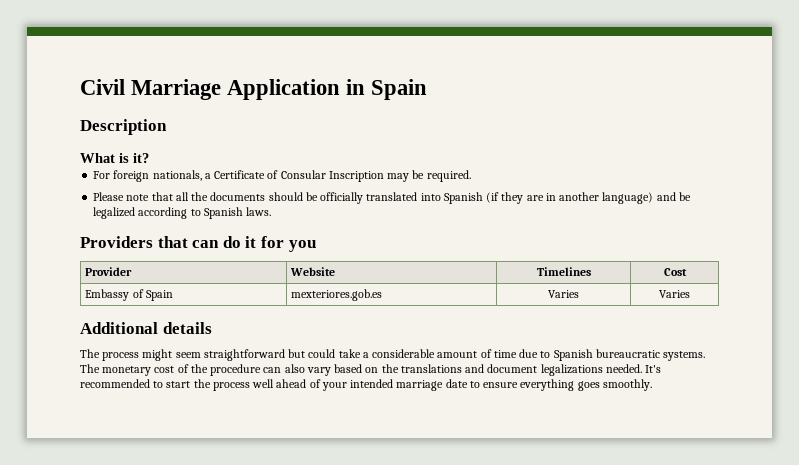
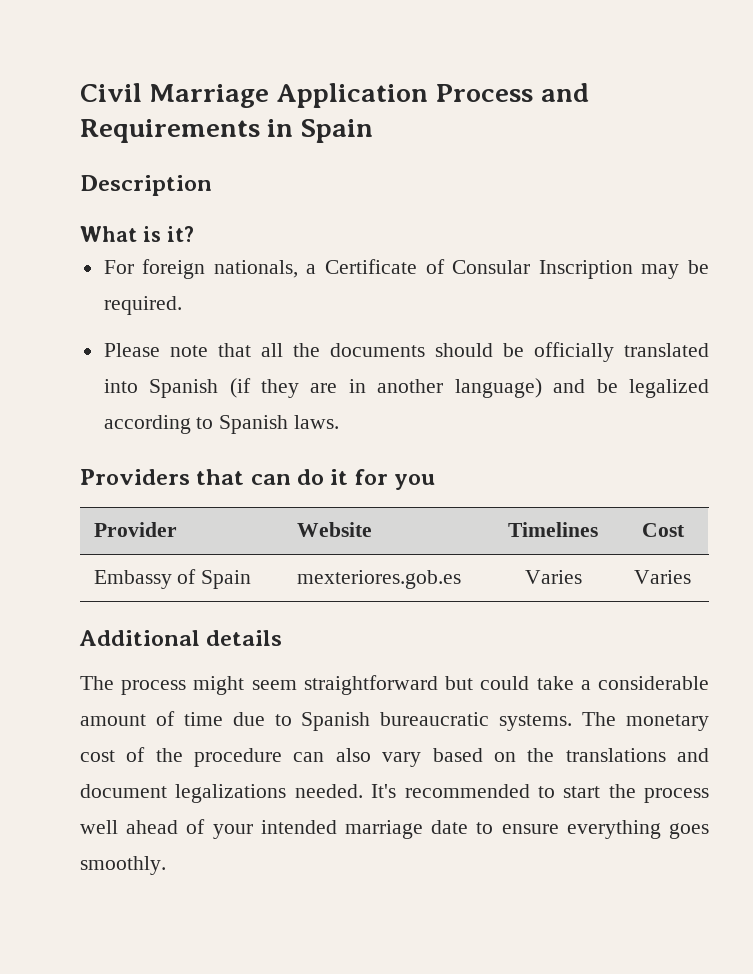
- Civil Marriage Application in Spain
+ Civil Marriage Application Process and Requirements in Spain

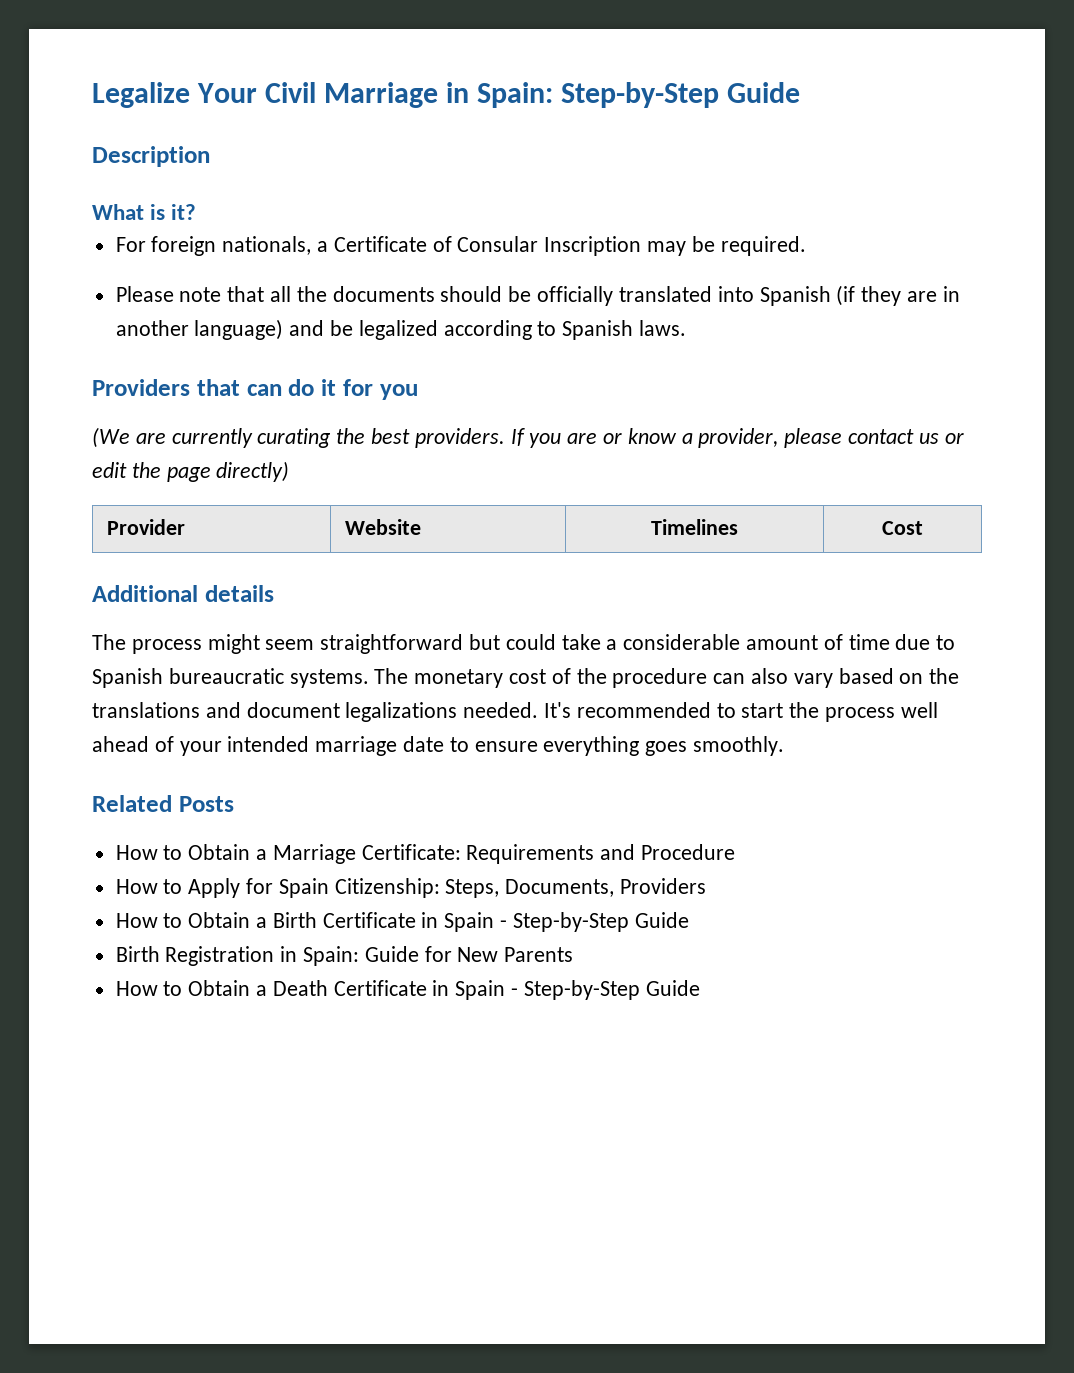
- Civil Marriage Application Process and Requirements in Spain
+ Legalize Your Civil Marriage in Spain: Step-by-Step Guide
+ (We are currently curating the best providers. If you are or know a provider, please contact us or edit the page directly)
  Provider | Website | Timelines | Cost
- Embassy of Spain | mexteriores.gob.es | Varies | Varies
+ Related Posts
+ How to Obtain a Marriage Certificate: Requirements and Procedure
+ How to Apply for Spain Citizenship: Steps, Documents, Providers
+ How to Obtain a Birth Certificate in Spain - Step-by-Step Guide
+ Birth Registration in Spain: Guide for New Parents
+ How to Obtain a Death Certificate in Spain - Step-by-Step Guide

